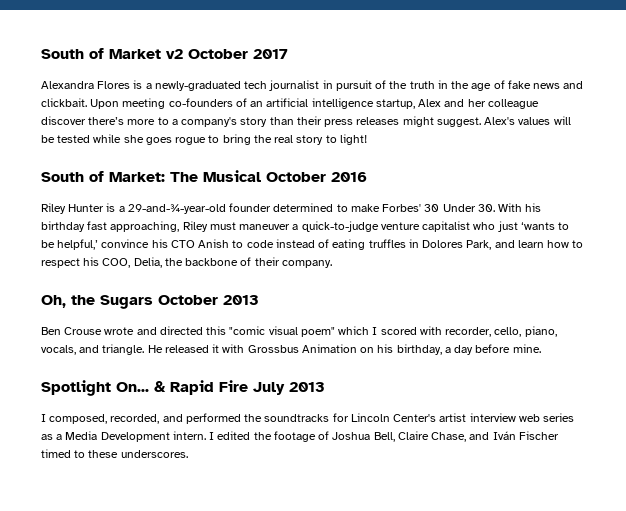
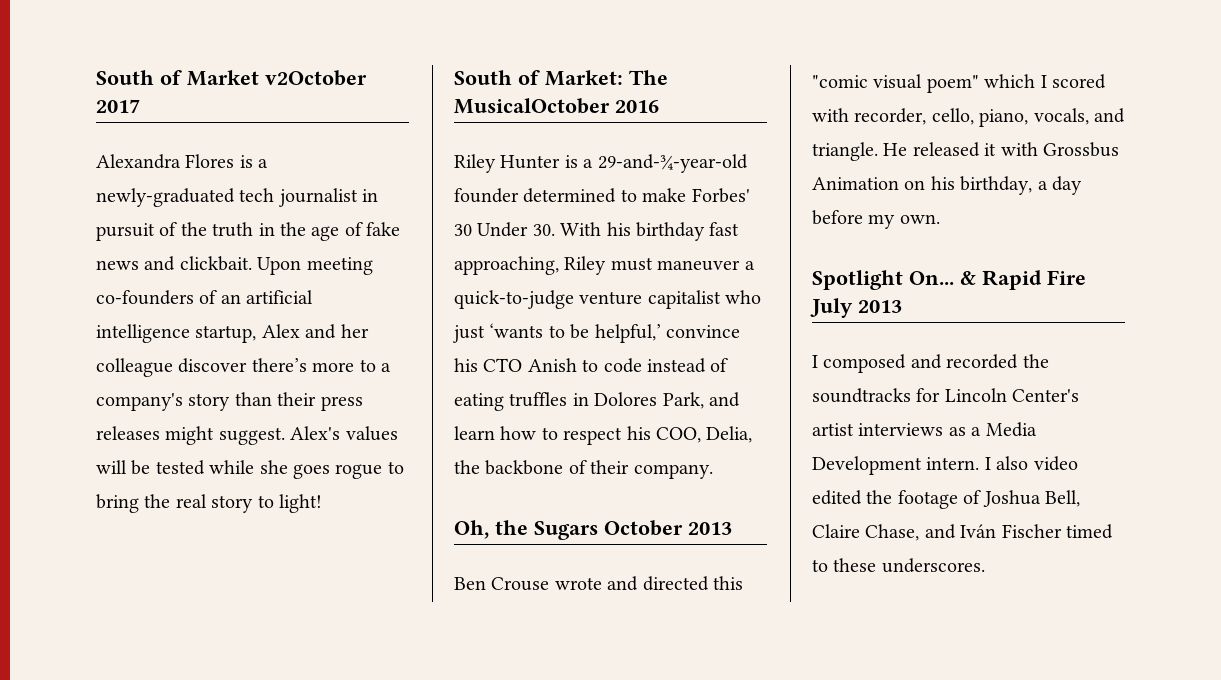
- South of Market v2 October 2017
+ South of Market v2October 2017
- South of Market: The Musical October 2016
+ South of Market: The MusicalOctober 2016
- He released it with Grossbus Animation on his birthday, a day before mine.
+ He released it with Grossbus Animation on his birthday, a day before my own.
- I composed, recorded, and performed the soundtracks for Lincoln Center's artist interview web series as a Media Development intern.
+ I composed and recorded the soundtracks for Lincoln Center's artist interviews as a Media Development intern.
- I edited the footage of Joshua Bell, Claire Chase, and Iván Fischer timed to these underscores.
+ I also video edited the footage of Joshua Bell, Claire Chase, and Iván Fischer timed to these underscores.

